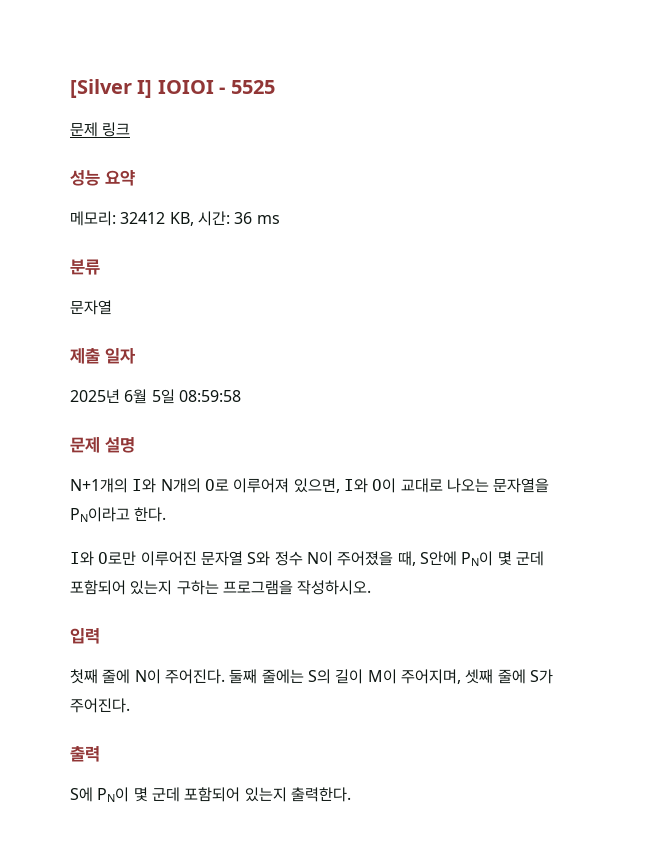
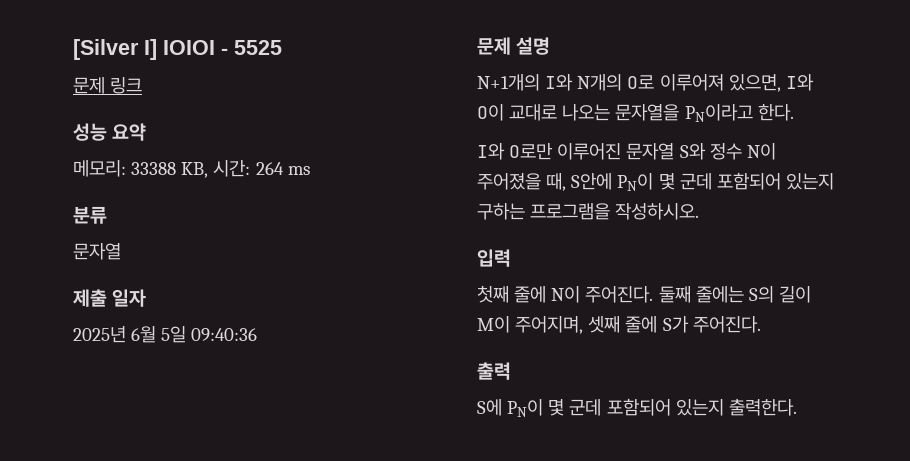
- 메모리: 32412 KB, 시간: 36 ms
+ 메모리: 33388 KB, 시간: 264 ms
- 2025년 6월 5일 08:59:58
+ 2025년 6월 5일 09:40:36

